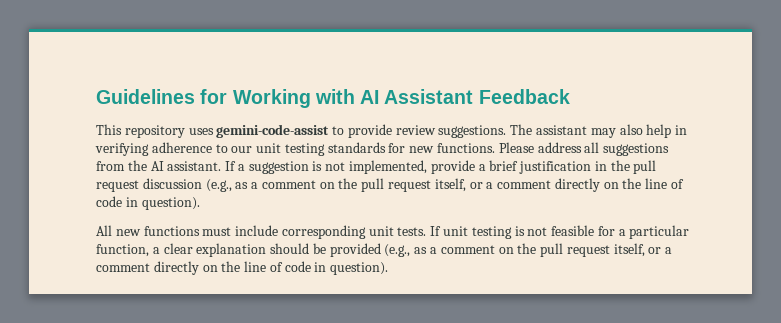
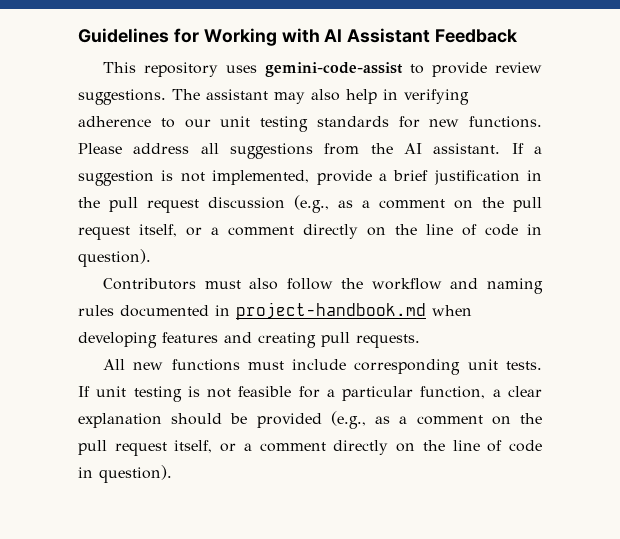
+ Contributors must also follow the workflow and naming rules documented in project-handbook.md when developing features and creating pull requests.

